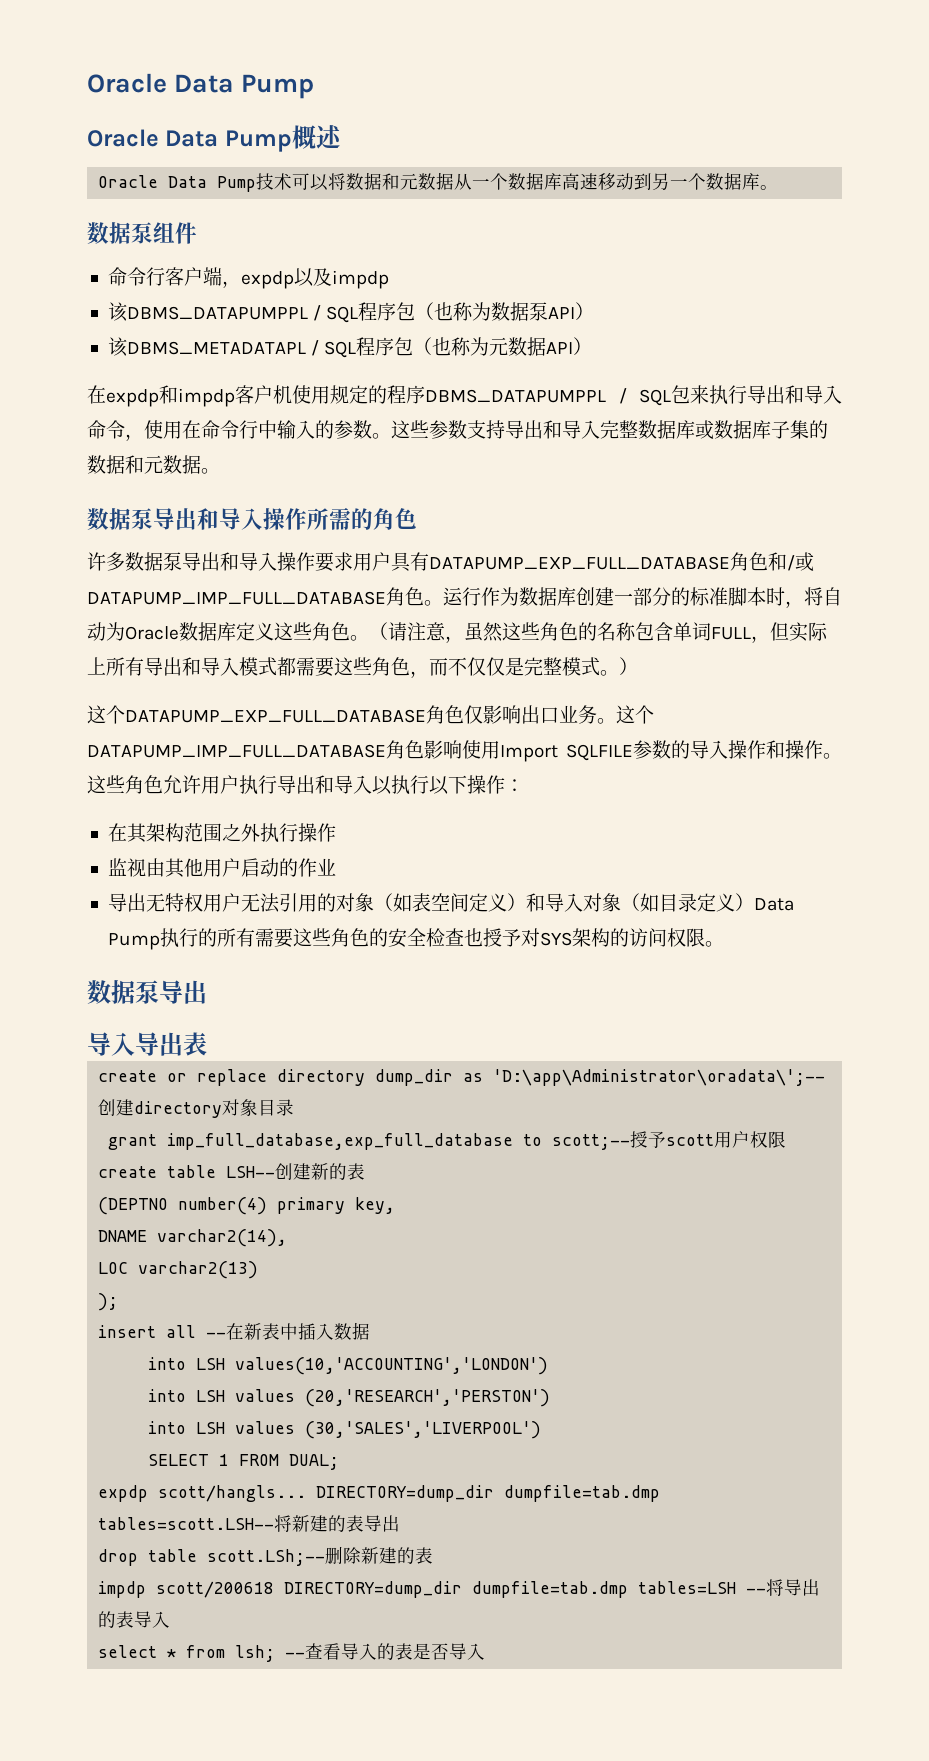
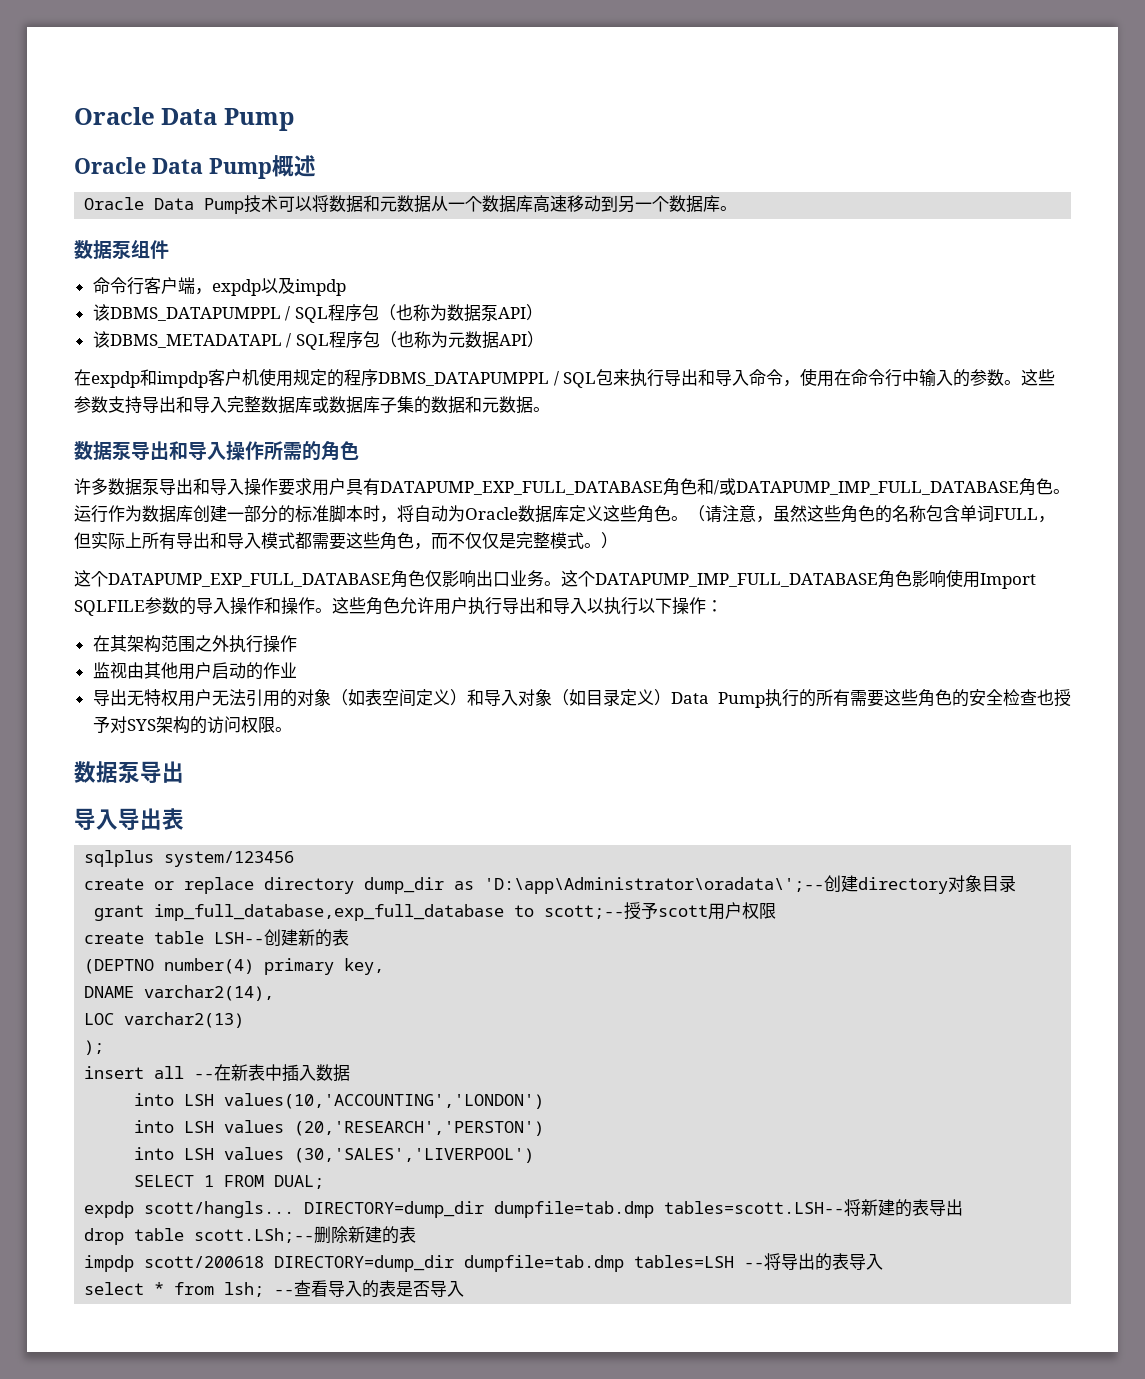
+ sqlplus system/123456

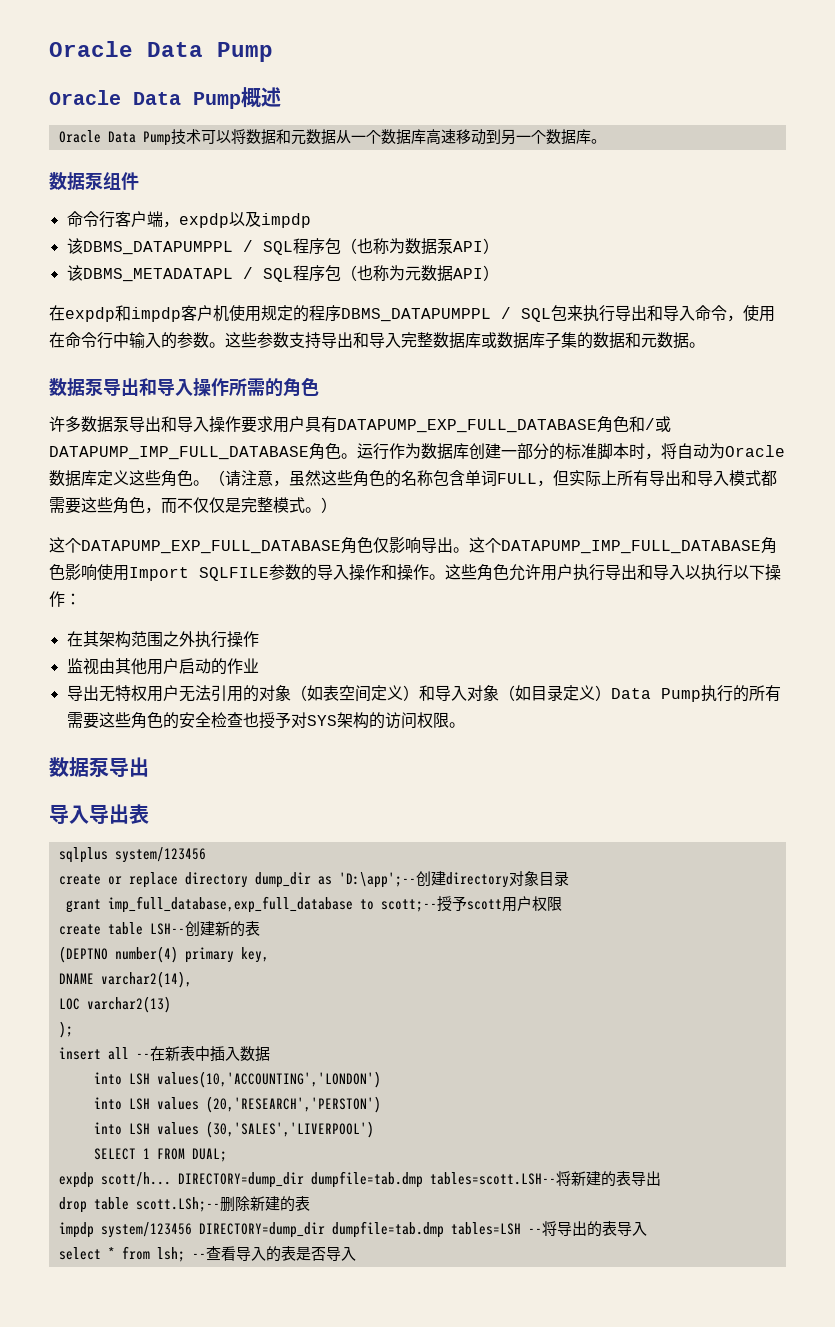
- 这个DATAPUMP_EXP_FULL_DATABASE角色仅影响出口业务。
+ 这个DATAPUMP_EXP_FULL_DATABASE角色仅影响导出。
- create or replace directory dump_dir as 'D:\app\Administrator\oradata\';--创建directory对象目录
+ create or replace directory dump_dir as 'D:\app';--创建directory对象目录
- expdp scott/hangls...
+ expdp scott/h...
- impdp scott/200618 DIRECTORY=dump_dir dumpfile=tab.dmp tables=LSH --将导出的表导入
+ impdp system/123456 DIRECTORY=dump_dir dumpfile=tab.dmp tables=LSH --将导出的表导入

